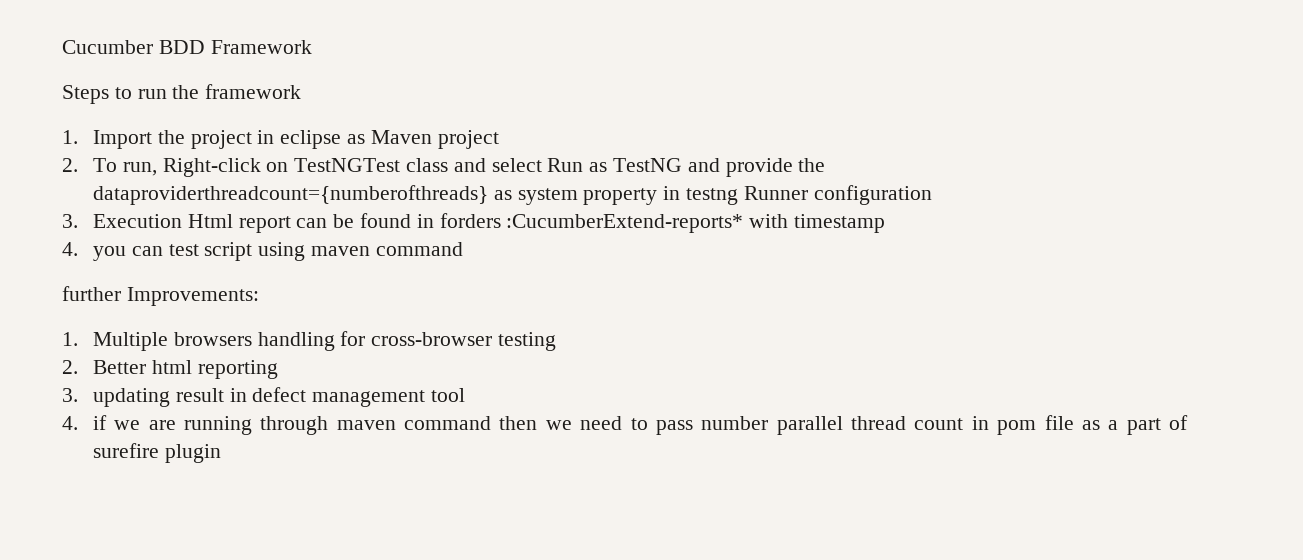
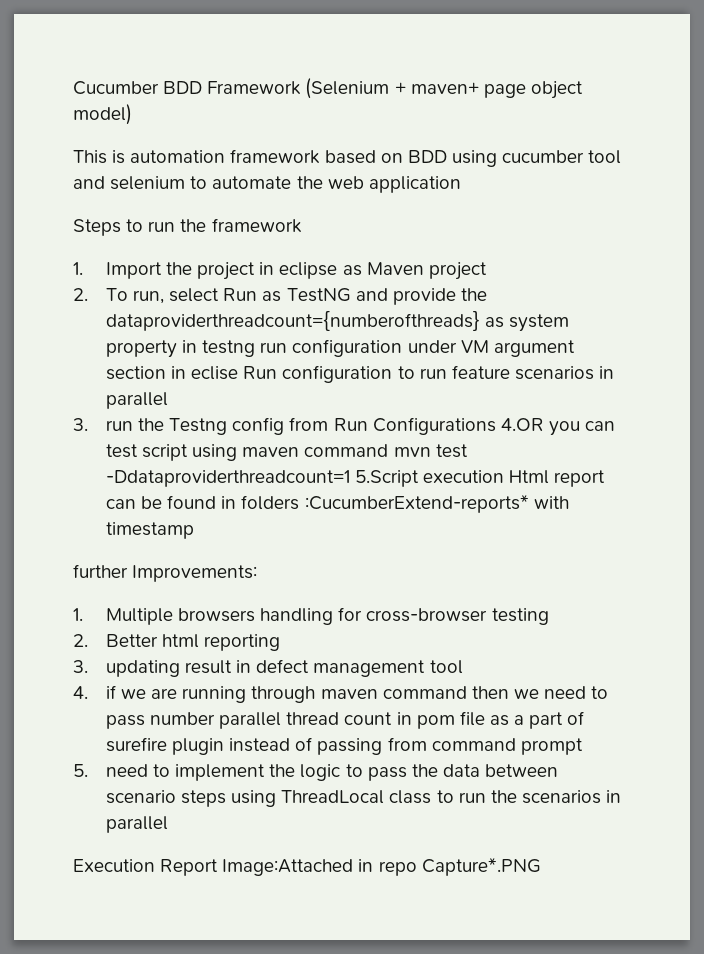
- Cucumber BDD Framework
+ Cucumber BDD Framework (Selenium + maven+ page object model)
+ This is automation framework based on BDD using cucumber tool and selenium to automate the web application
- 2. To run, Right-click on TestNGTest class and select Run as TestNG and provide the dataproviderthreadcount={numberofthreads} as system property in testng Runner configuration
- 3. Execution Html report can be found in forders :CucumberExtend-reports* with timestamp
- 4. you can test script using maven command
+ 2. To run, select Run as TestNG and provide the dataproviderthreadcount={numberofthreads} as system property in testng run configuration under VM argument section in eclise Run configuration to run feature scenarios in parallel
+ 3. run the Testng config from Run Configurations 4.OR you can test script using maven command mvn test -Ddataproviderthreadcount=1 5.Script execution Html report can be found in folders :CucumberExtend-reports* with timestamp
- 4. if we are running through maven command then we need to pass number parallel thread count in pom file as a part of surefire plugin
+ 4. if we are running through maven command then we need to pass number parallel thread count in pom file as a part of surefire plugin instead of passing from command prompt
+ 5. need to implement the logic to pass the data between scenario steps using ThreadLocal class to run the scenarios in parallel
+ Execution Report Image:Attached in repo Capture*.PNG

